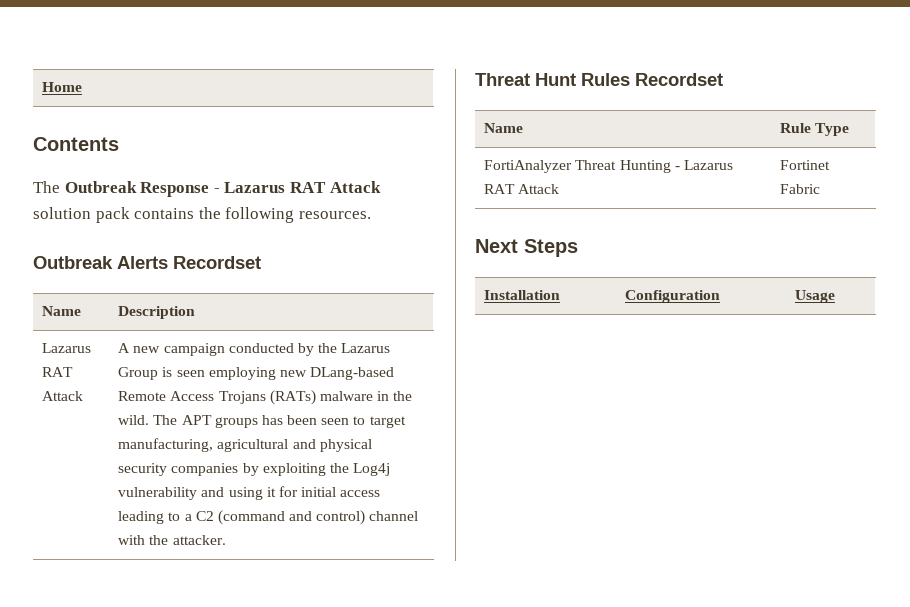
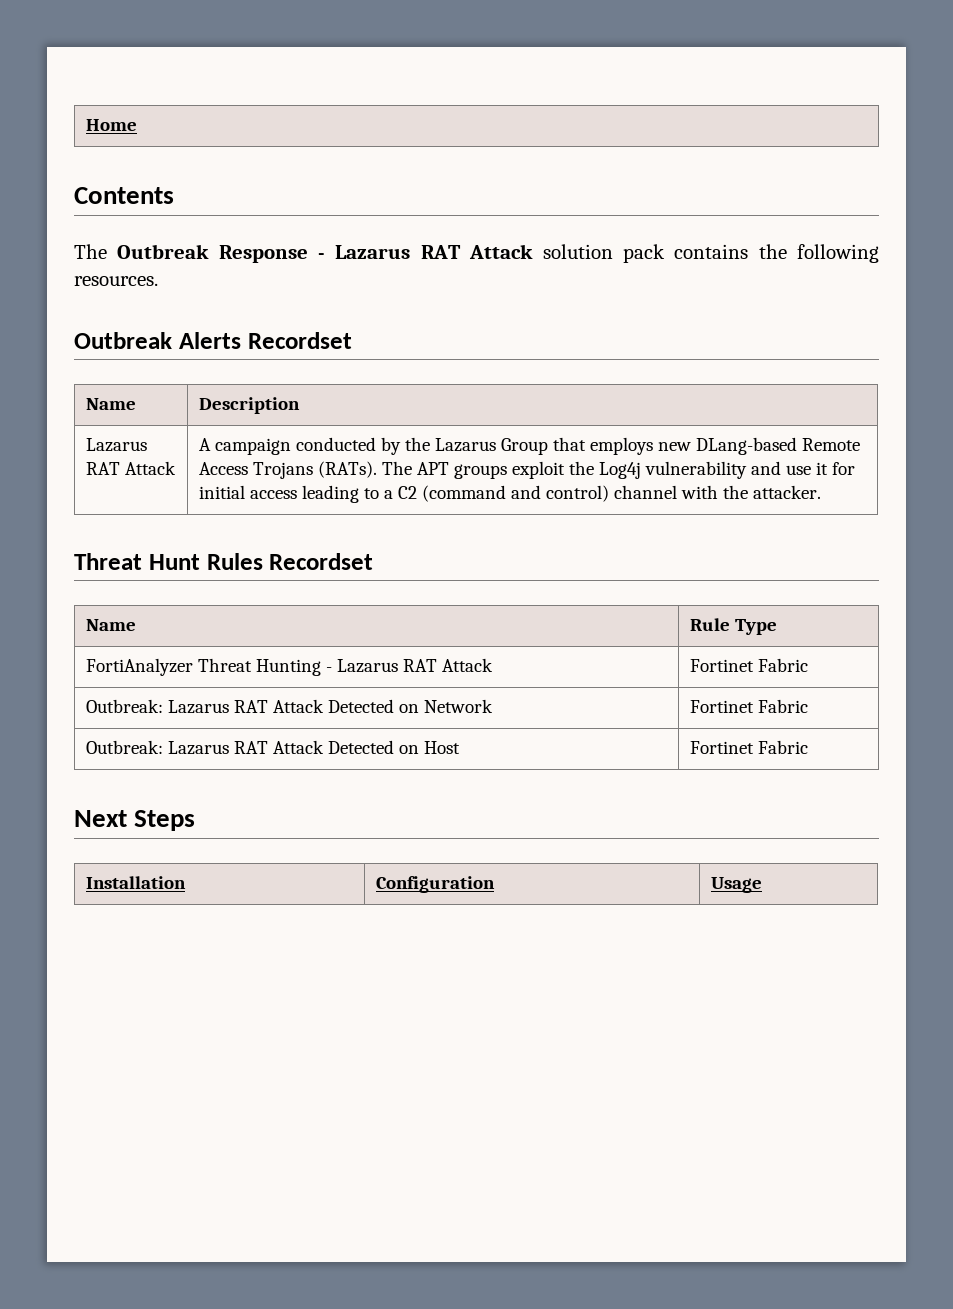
- A new campaign conducted by the Lazarus Group is seen employing new DLang-based Remote Access Trojans (RATs) malware in the wild. The APT groups has been seen to target manufacturing, agricultural and physical security companies by exploiting the Log4j vulnerability and using it for initial access leading to a C2 (command and control) channel with the attacker.
+ A campaign conducted by the Lazarus Group that employs new DLang-based Remote Access Trojans (RATs). The APT groups exploit the Log4j vulnerability and use it for initial access leading to a C2 (command and control) channel with the attacker.
+ Outbreak: Lazarus RAT Attack Detected on Network | Fortinet Fabric
+ Outbreak: Lazarus RAT Attack Detected on Host | Fortinet Fabric

